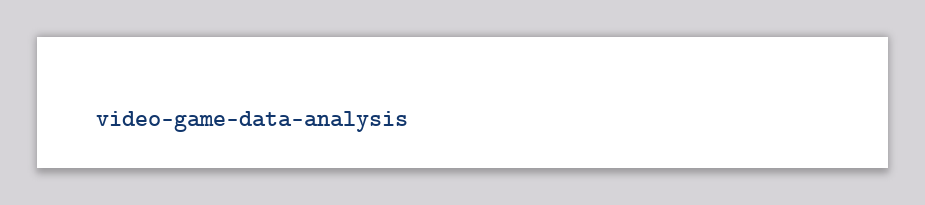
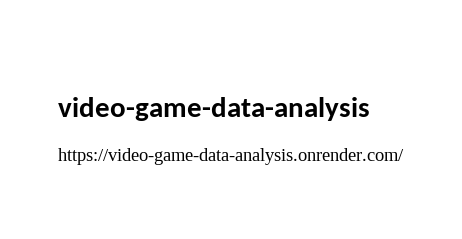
+ https://video-game-data-analysis.onrender.com/

